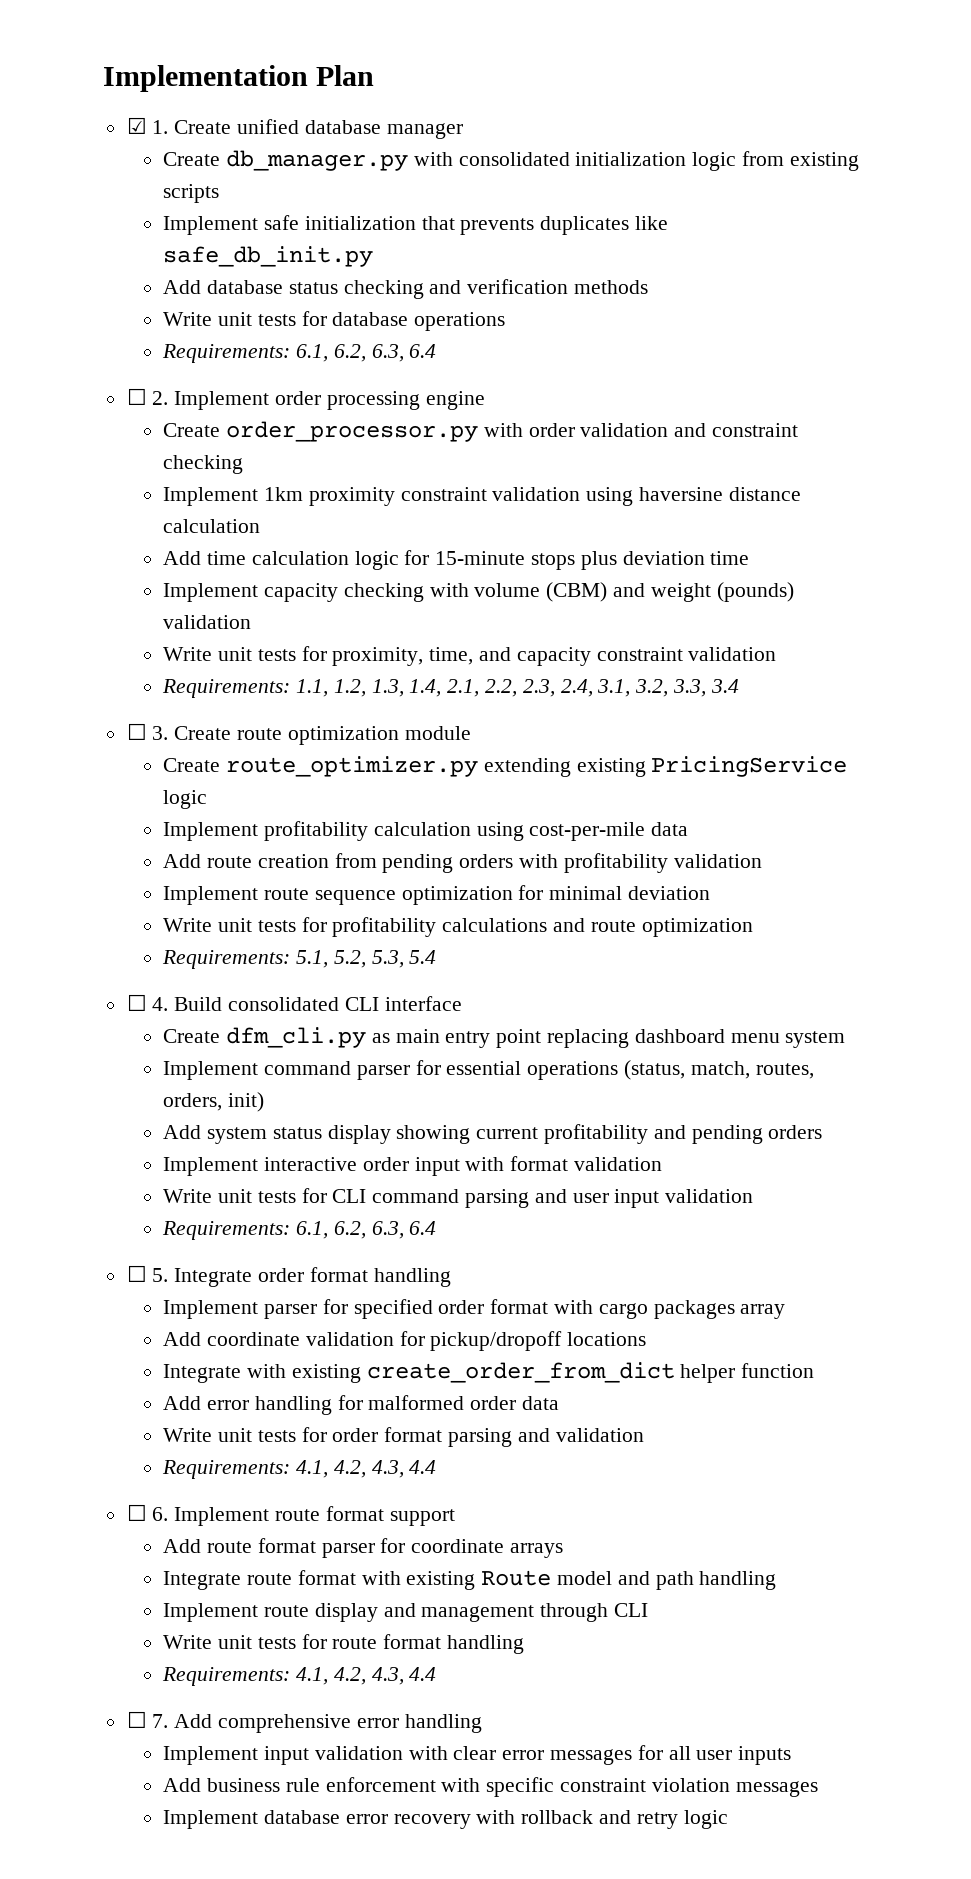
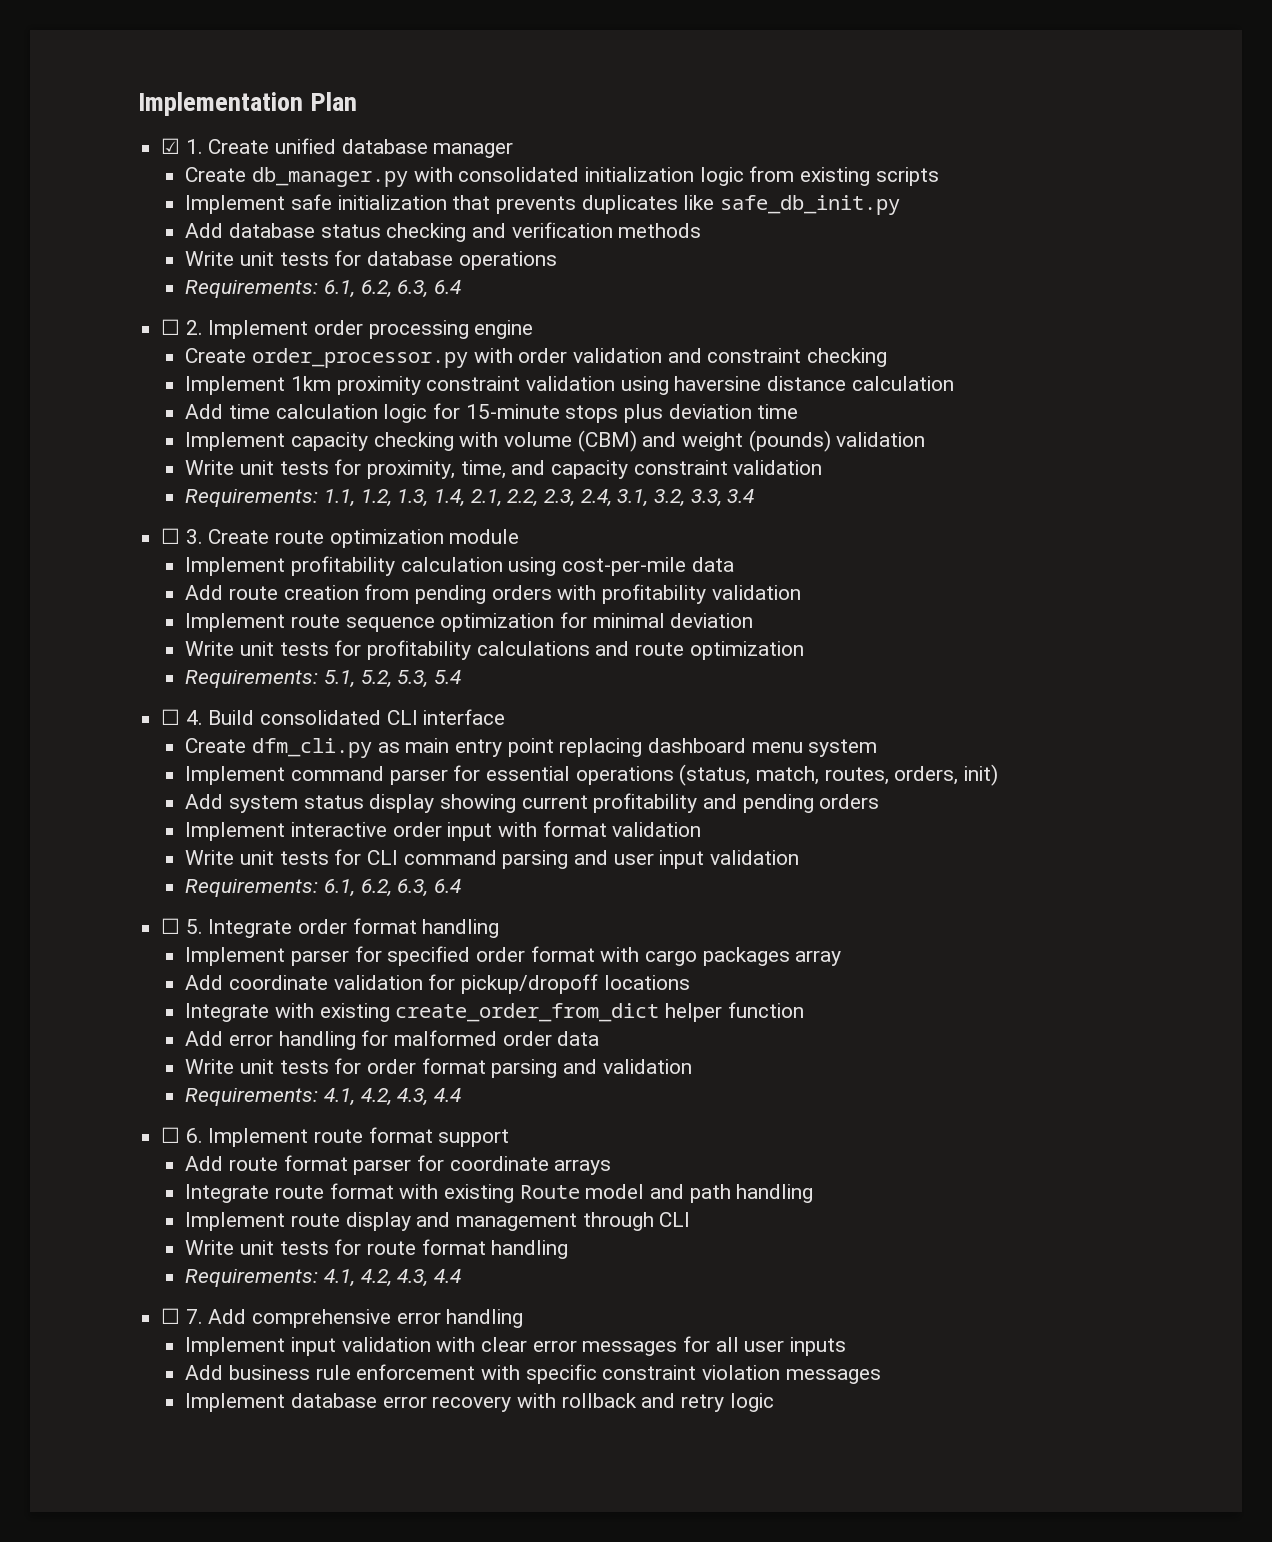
- Create route_optimizer.py extending existing PricingService logic

